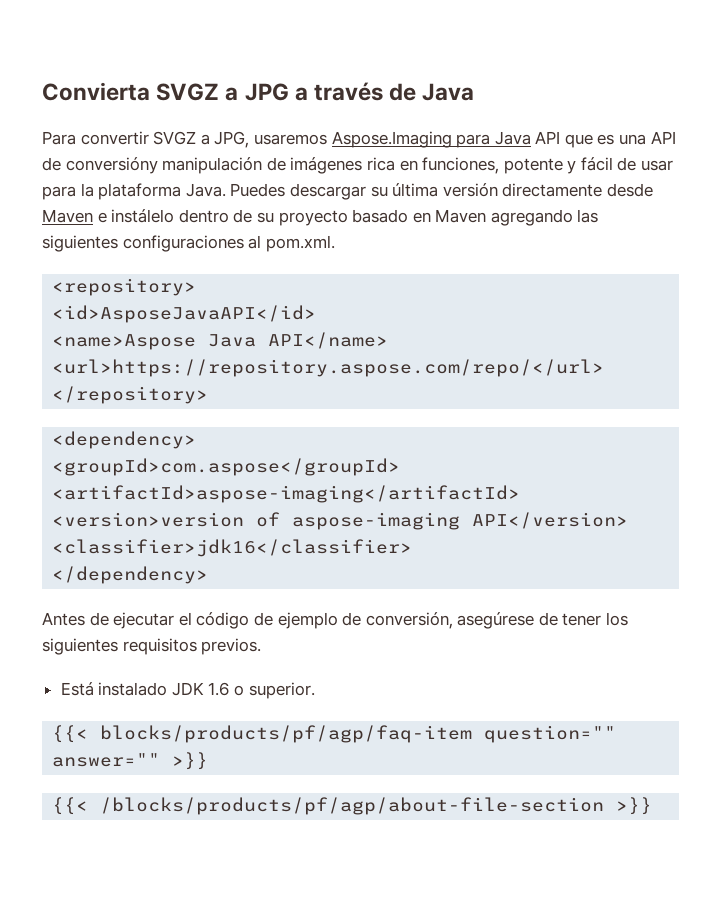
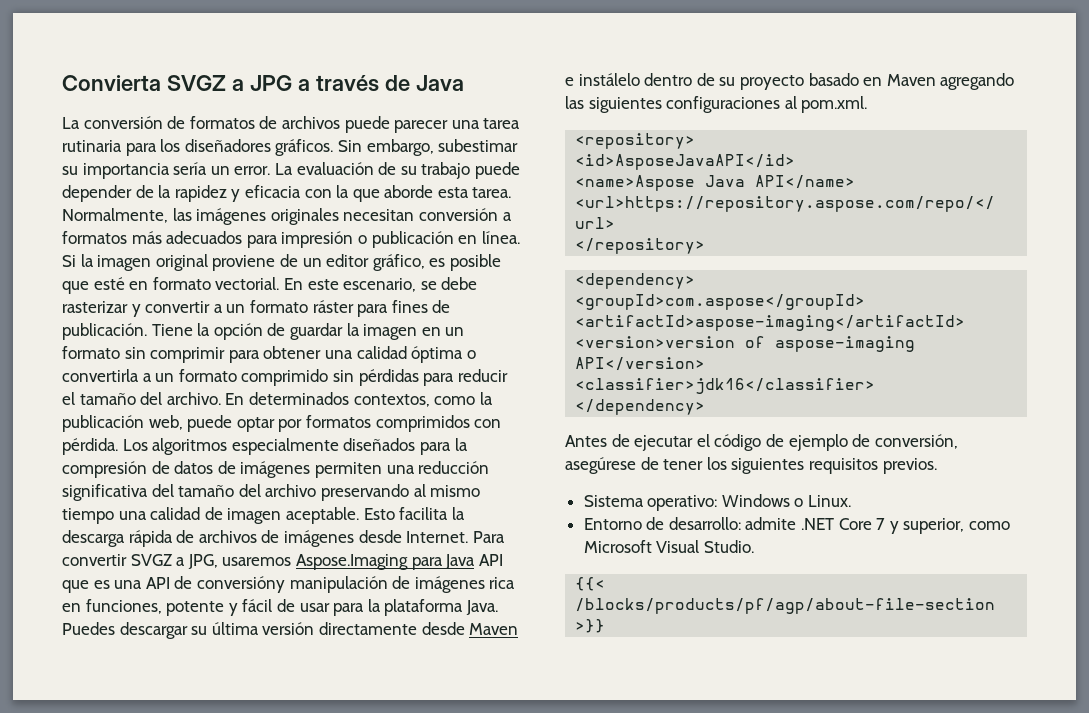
+ La conversión de formatos de archivos puede parecer una tarea rutinaria para los diseñadores gráficos. Sin embargo, subestimar su importancia sería un error. La evaluación de su trabajo puede depender de la rapidez y eficacia con la que aborde esta tarea. Normalmente, las imágenes originales necesitan conversión a formatos más adecuados para impresión o publicación en línea. Si la imagen original proviene de un editor gráfico, es posible que esté en formato vectorial. En este escenario, se debe rasterizar y convertir a un formato ráster para fines de publicación. Tiene la opción de guardar la imagen en un formato sin comprimir para obtener una calidad óptima o convertirla a un formato comprimido sin pérdidas para reducir el tamaño del archivo. En determinados contextos, como la publicación web, puede optar por formatos comprimidos con pérdida. Los algoritmos especialmente diseñados para la compresión de datos de imágenes permiten una reducción significativa del tamaño del archivo preservando al mismo tiempo una calidad de imagen aceptable. Esto facilita la descarga rápida de archivos de imágenes desde Internet.
- Está instalado JDK 1.6 o superior.
- {{< blocks/products/pf/agp/faq-item question="" answer="" >}}
+ Sistema operativo: Windows o Linux.
+ Entorno de desarrollo: admite .NET Core 7 y superior, como Microsoft Visual Studio.

